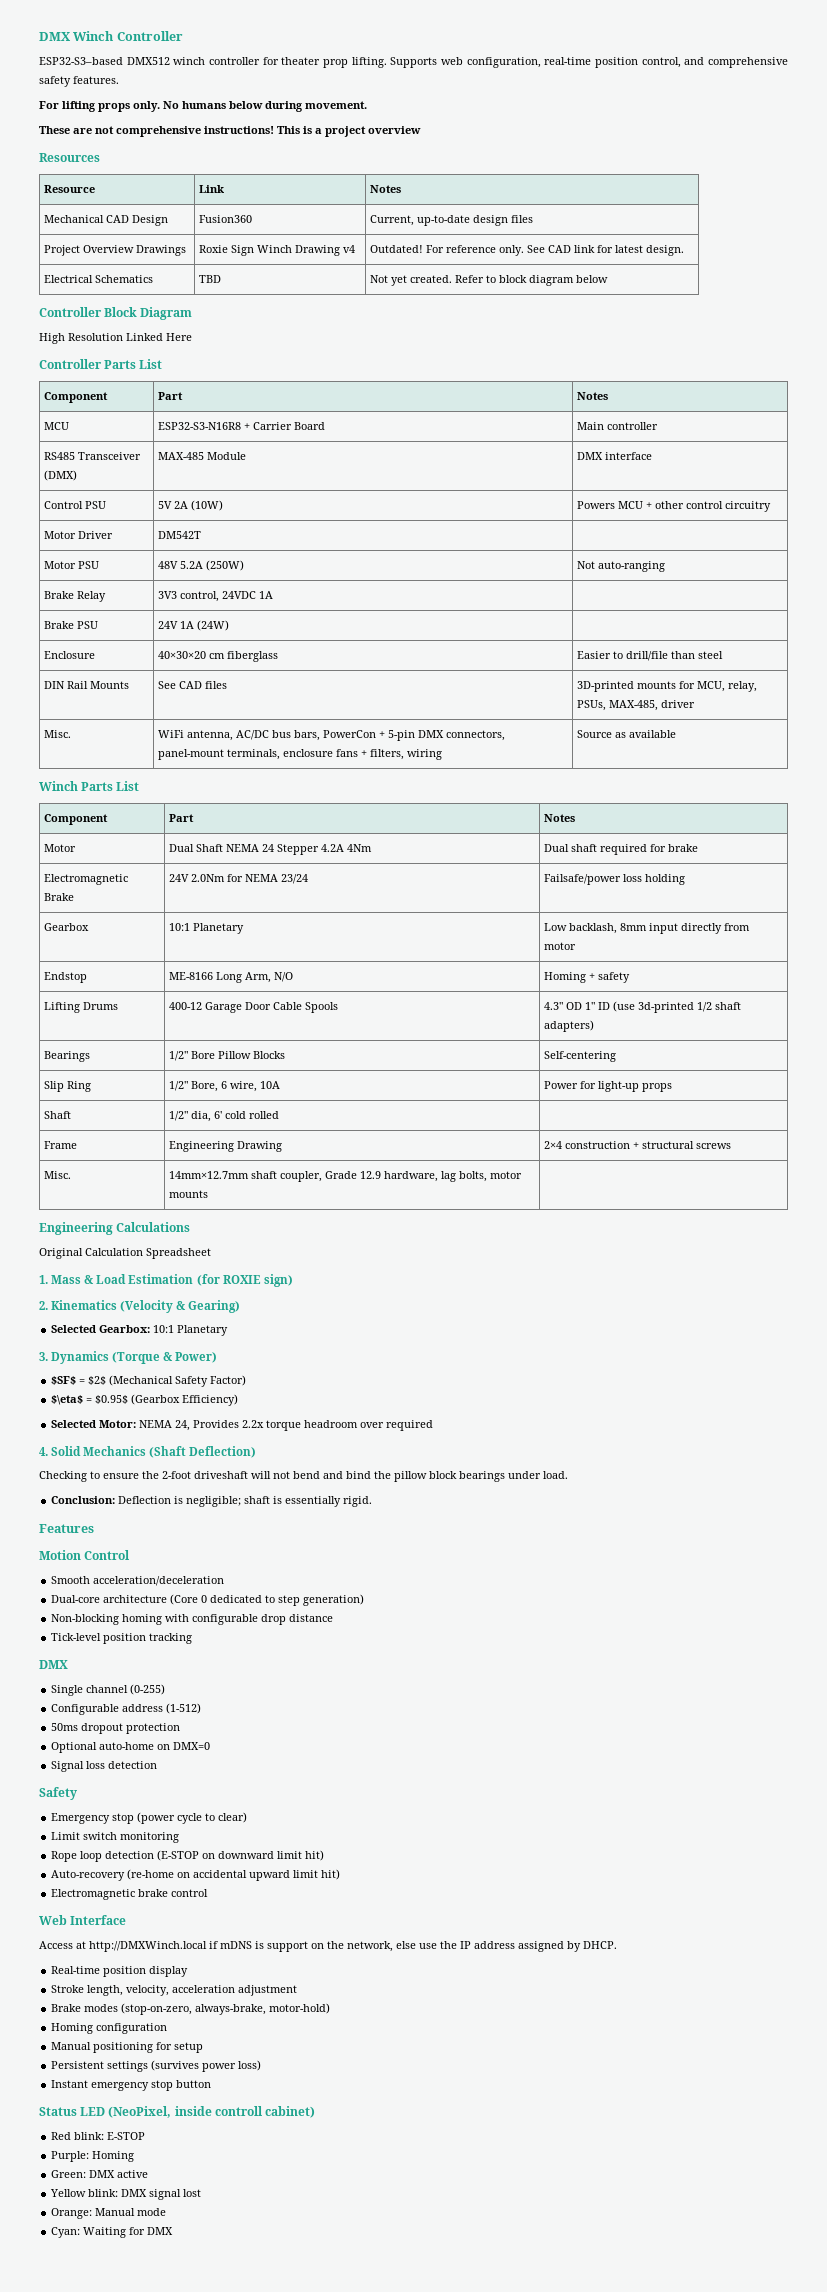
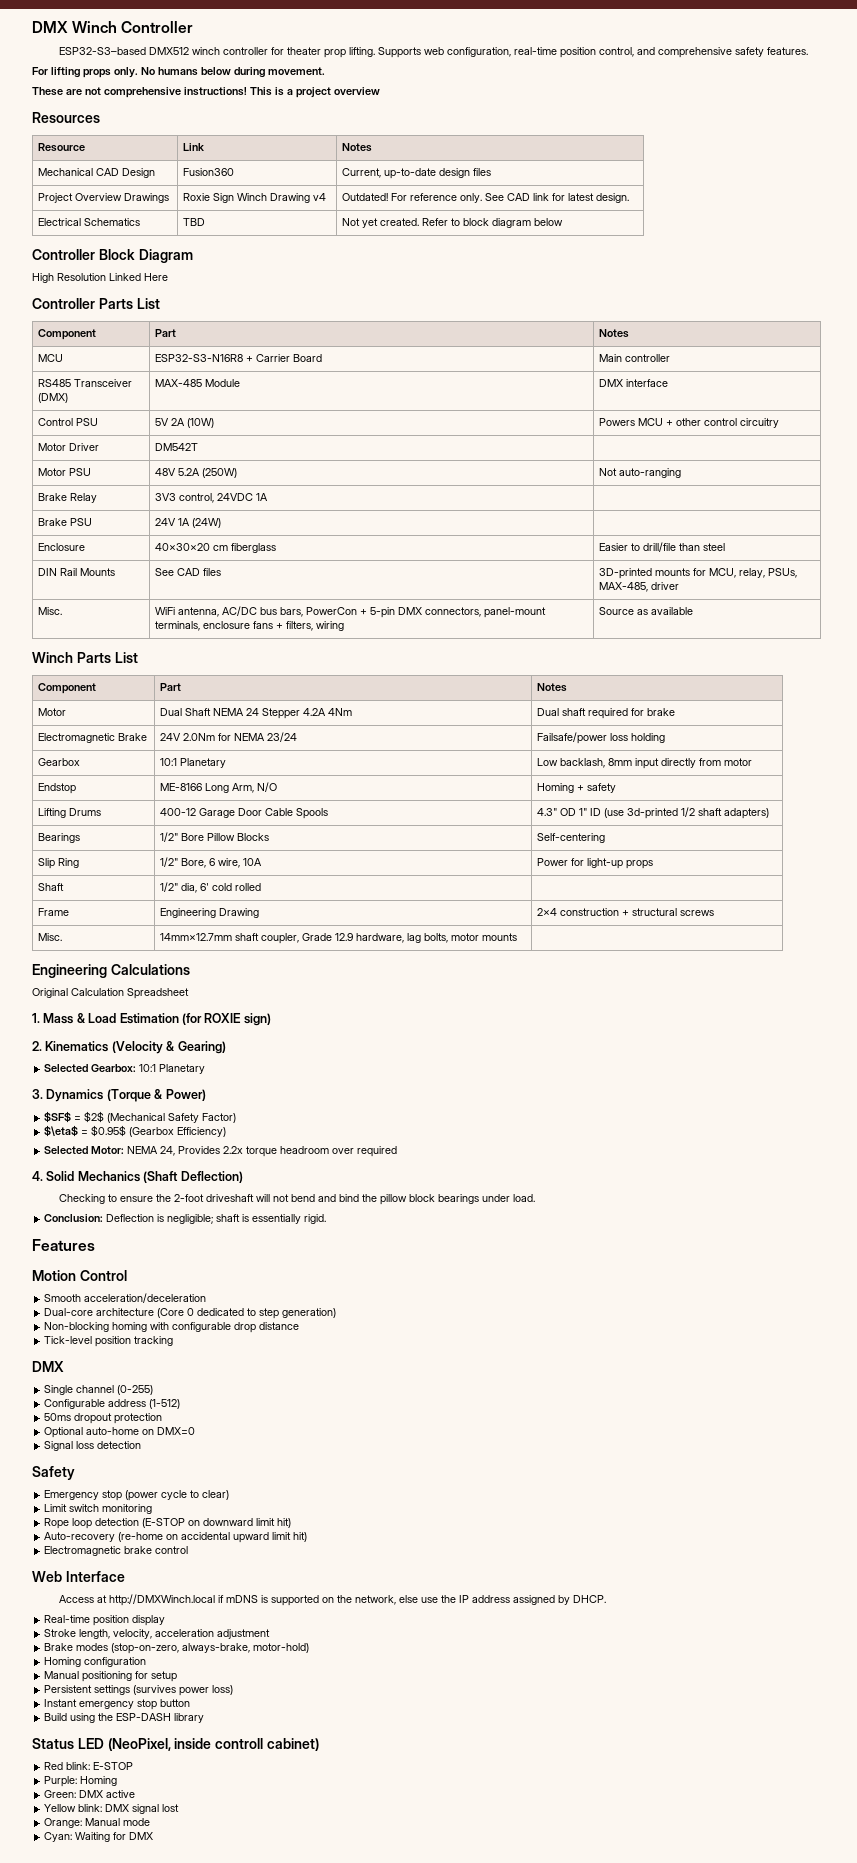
- Access at http://DMXWinch.local if mDNS is support on the network, else use the IP address assigned by DHCP.
+ Access at http://DMXWinch.local if mDNS is supported on the network, else use the IP address assigned by DHCP.
+ Build using the ESP-DASH library

